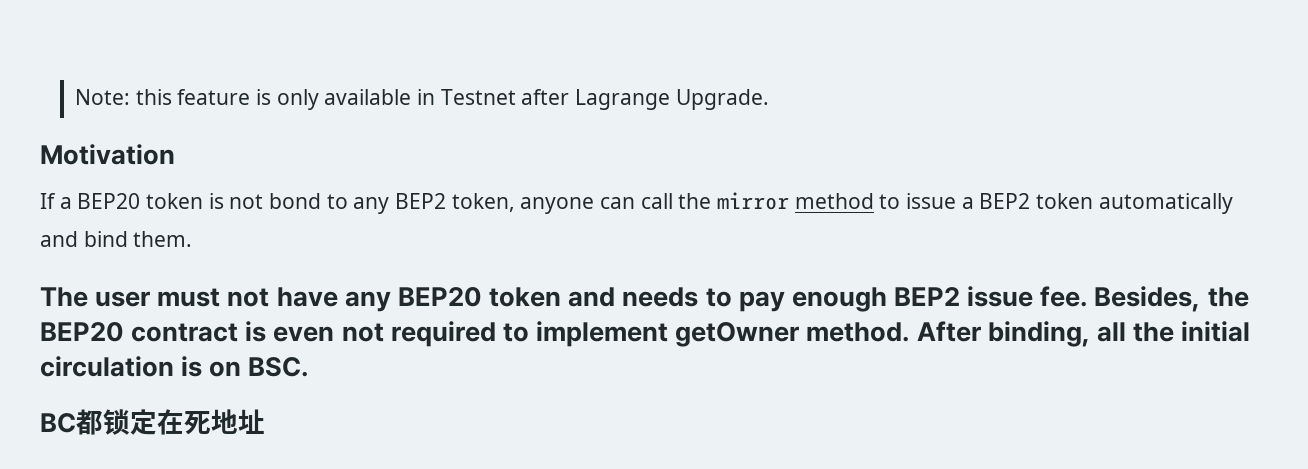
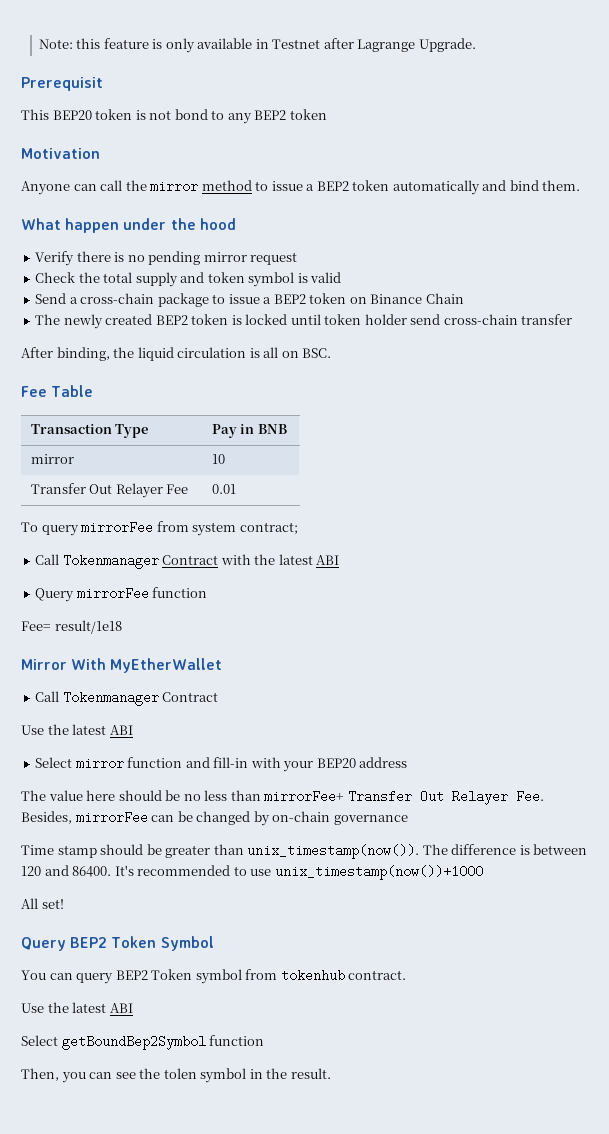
+ Prerequisit
+ This BEP20 token is not bond to any BEP2 token
  Motivation
- If a BEP20 token is not bond to any BEP2 token, anyone can call the mirror method to issue a BEP2 token automatically and bind them.
+ Anyone can call the mirror method to issue a BEP2 token automatically and bind them.
- The user must not have any BEP20 token and needs to pay enough BEP2 issue fee. Besides, the BEP20 contract is even not required to implement getOwner method. After binding, all the initial circulation is on BSC.
+ What happen under the hood
+ Verify there is no pending mirror request
+ Check the total supply and token symbol is valid
+ Send a cross-chain package to issue a BEP2 token on Binance Chain
+ The newly created BEP2 token is locked until token holder send cross-chain transfer
+ After binding, the liquid circulation is all on BSC.
- BC都锁定在死地址
+ Fee Table
+ Transaction Type | Pay in BNB
+ mirror | 10
+ Transfer Out Relayer Fee | 0.01
+ To query mirrorFee from system contract;
+ Call Tokenmanager Contract with the latest ABI
+ Query mirrorFee function
+ Fee= result/1e18
+ Mirror With MyEtherWallet
+ Call Tokenmanager Contract
+ Use the latest ABI
+ Select mirror function and fill-in with your BEP20 address
+ The value here should be no less than mirrorFee+ Transfer Out Relayer Fee. Besides, mirrorFee can be changed by on-chain governance
+ Time stamp should be greater than unix_timestamp(now()). The difference is between 120 and 86400. It's recommended to use unix_timestamp(now())+1000
+ All set!
+ Query BEP2 Token Symbol
+ You can query BEP2 Token symbol from tokenhub contract.
+ Use the latest ABI
+ Select getBoundBep2Symbol function
+ Then, you can see the tolen symbol in the result.

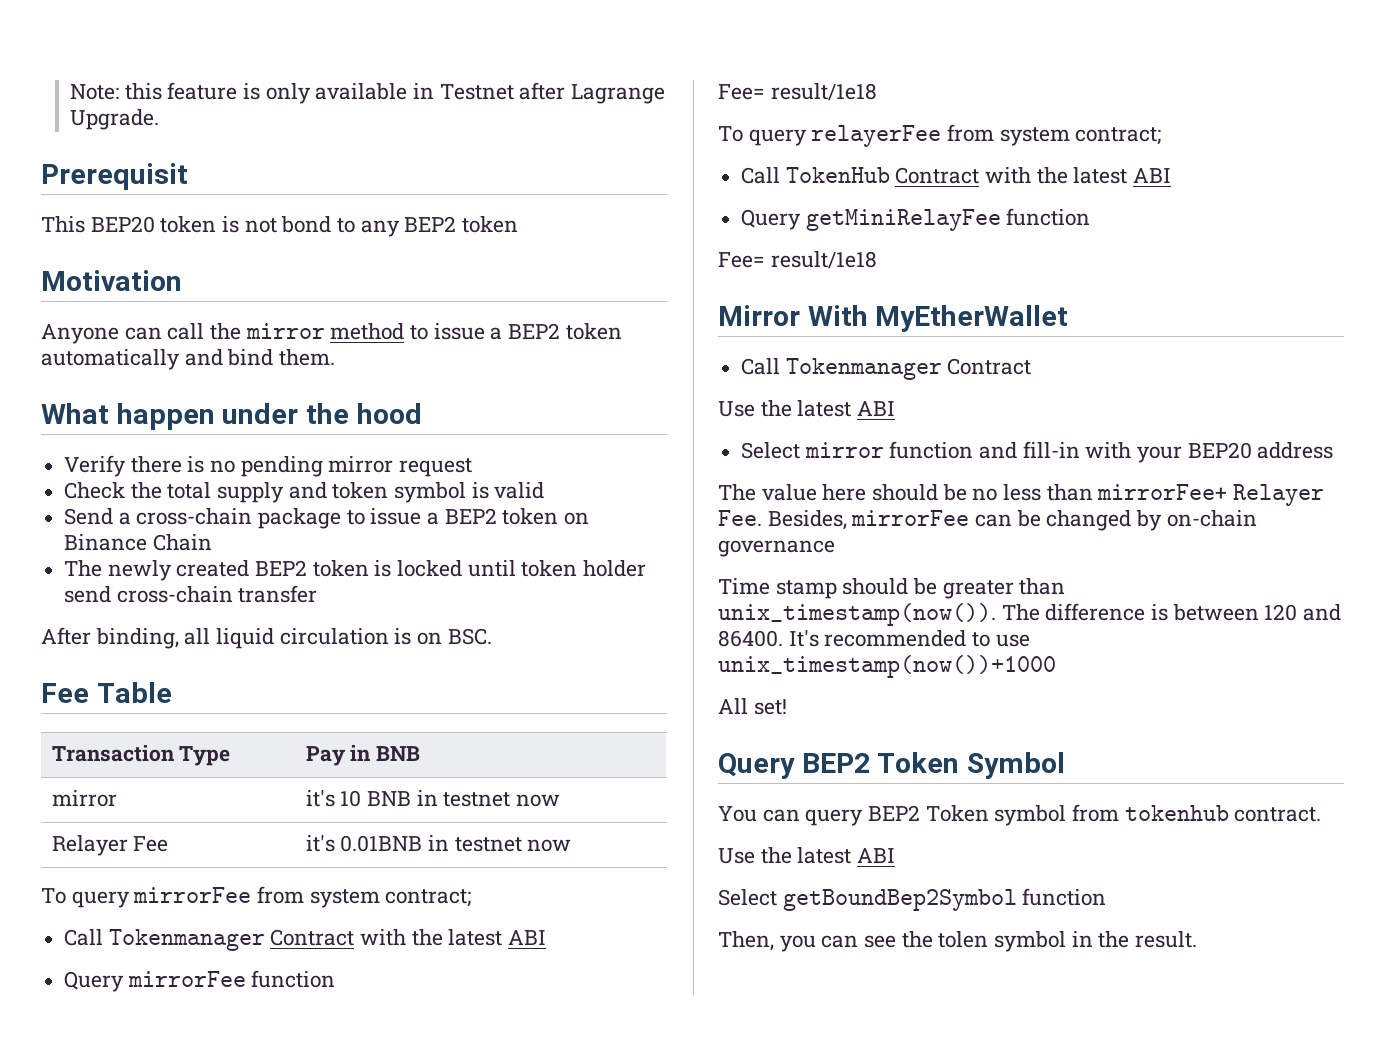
- After binding, the liquid circulation is all on BSC.
+ After binding, all liquid circulation is on BSC.
- mirror | 10
- Transfer Out Relayer Fee | 0.01
+ mirror | it's 10 BNB in testnet now
+ Relayer Fee | it's 0.01BNB in testnet now
+ To query relayerFee from system contract;
+ Call TokenHub Contract with the latest ABI
+ Query getMiniRelayFee function
+ Fee= result/1e18
- The value here should be no less than mirrorFee+ Transfer Out Relayer Fee. Besides, mirrorFee can be changed by on-chain governance
+ The value here should be no less than mirrorFee+ Relayer Fee. Besides, mirrorFee can be changed by on-chain governance

